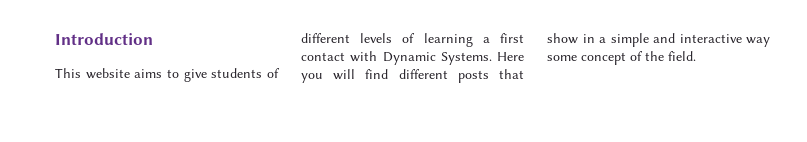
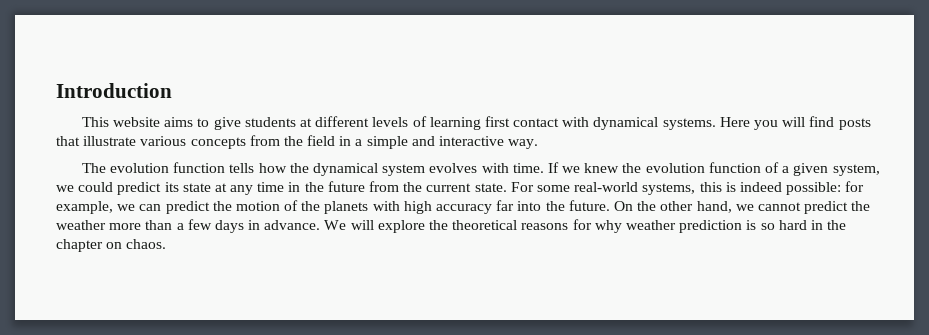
- This website aims to give students of different levels of learning a first contact with Dynamic Systems.
+ This website aims to give students at different levels of learning first contact with dynamical systems.
- Here you will find different posts that show in a simple and interactive way some concept of the field.
+ Here you will find posts that illustrate various concepts from the field in a simple and interactive way.
+ The evolution function tells how the dynamical system evolves with time. If we knew the evolution function of a given system, we could predict its state at any time in the future from the current state. For some real-world systems, this is indeed possible: for example, we can predict the motion of the planets with high accuracy far into the future. On the other hand, we cannot predict the weather more than a few days in advance. We will explore the theoretical reasons for why weather prediction is so hard in the chapter on chaos.

